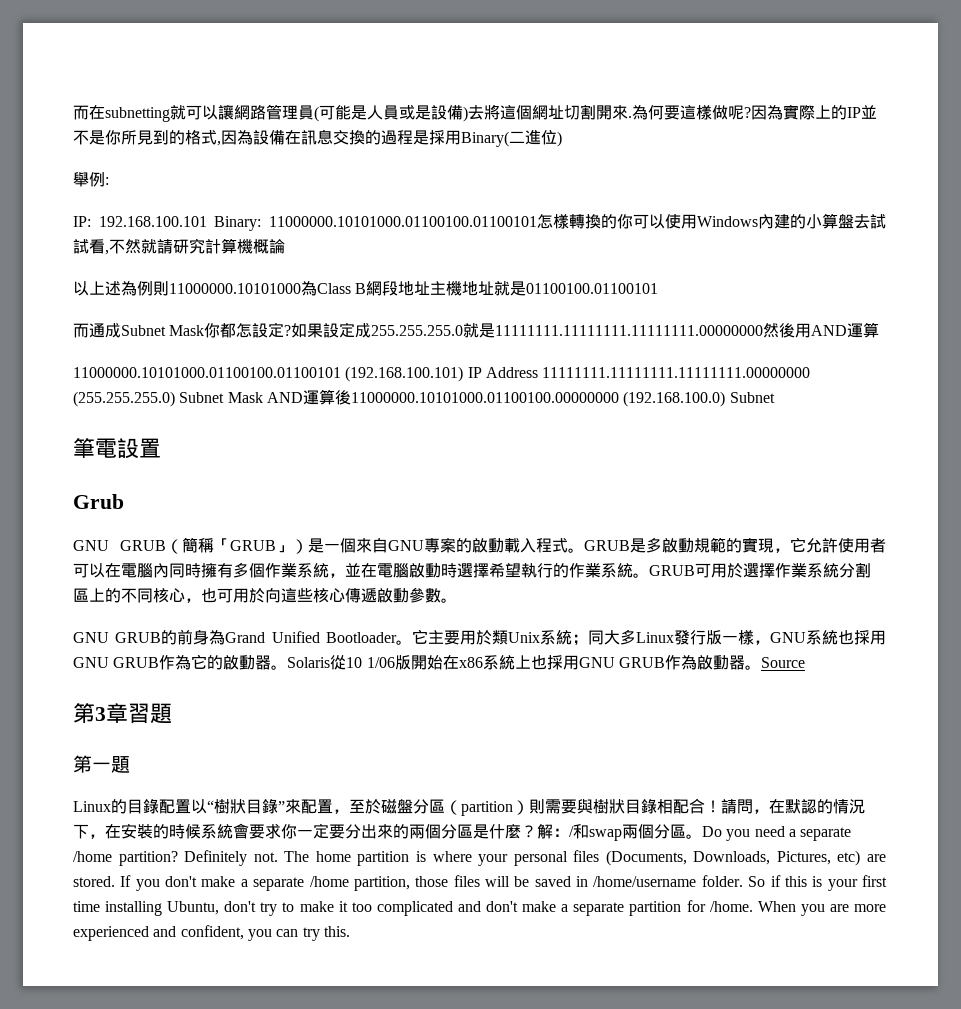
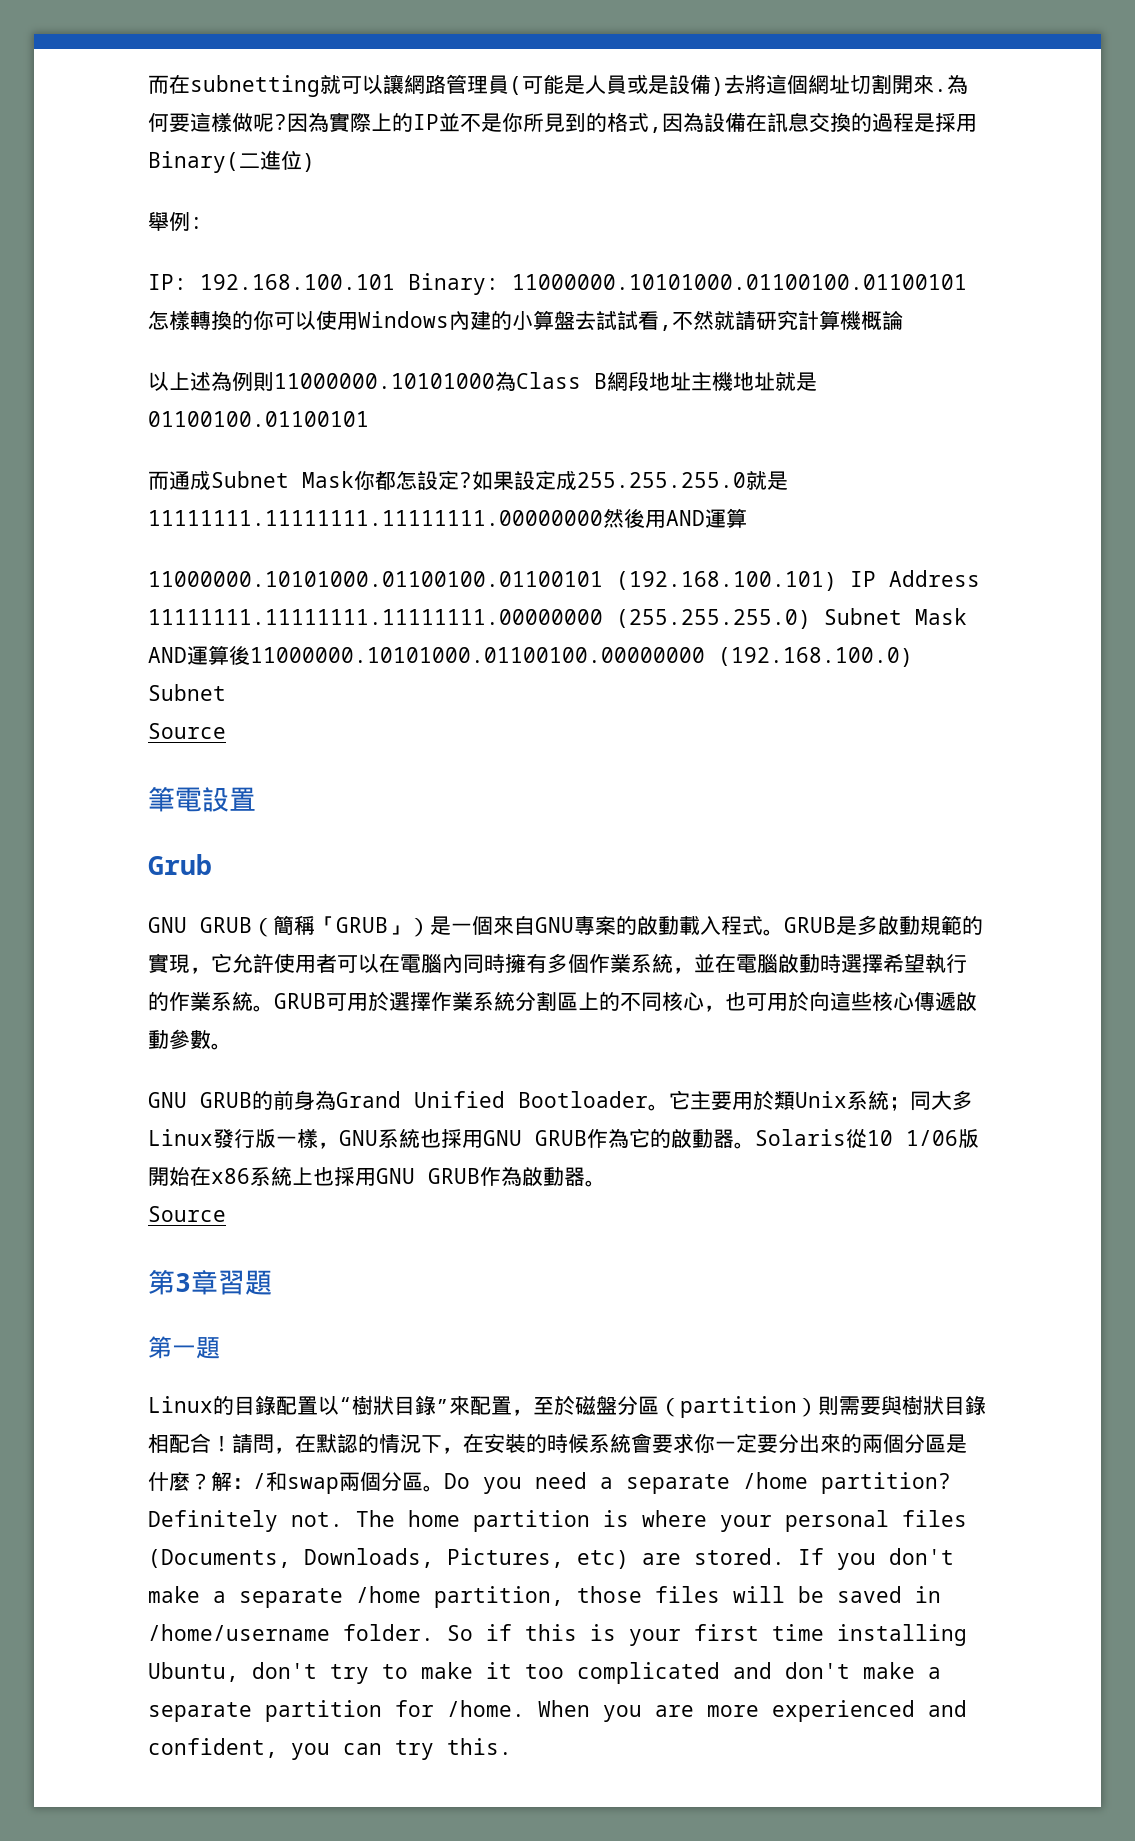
  11000000.10101000.01100100.01100101 (192.168.100.101) IP Address 11111111.11111111.11111111.00000000 (255.255.255.0) Subnet Mask AND運算後11000000.10101000.01100100.00000000 (192.168.100.0) Subnet
+ Source
- Solaris從10 1/06版開始在x86系統上也採用GNU GRUB作為啟動器。Source
+ Solaris從10 1/06版開始在x86系統上也採用GNU GRUB作為啟動器。
+ Source

